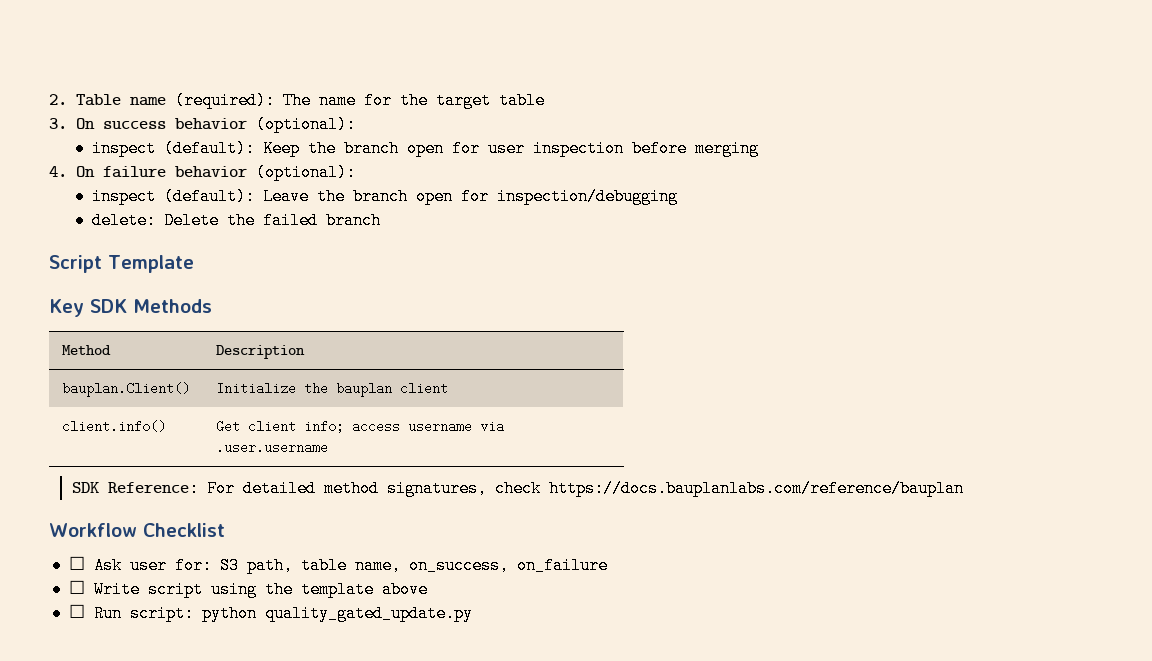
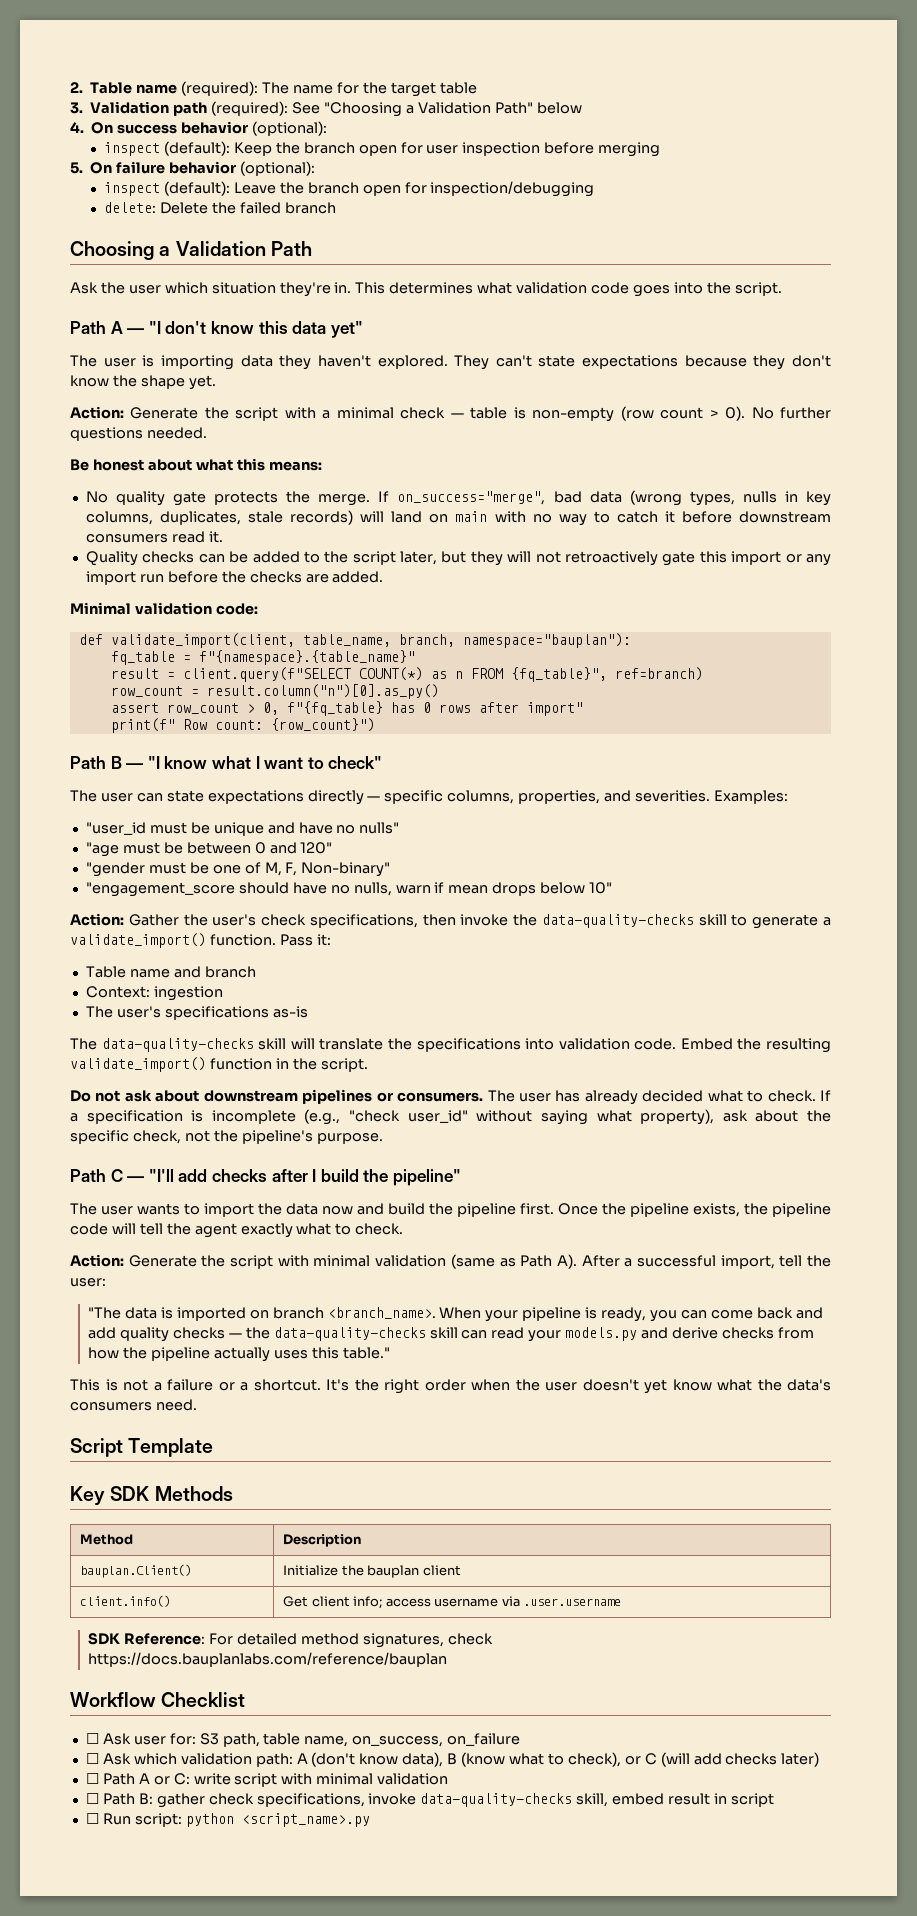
- 3. On success behavior (optional):
+ 3. Validation path (required): See "Choosing a Validation Path" below
+ 4. On success behavior (optional):
- 4. On failure behavior (optional):
+ 5. On failure behavior (optional):
+ Choosing a Validation Path
+ Ask the user which situation they're in. This determines what validation code goes into the script.
+ Path A — "I don't know this data yet"
+ The user is importing data they haven't explored. They can't state expectations because they don't know the shape yet.
+ Action: Generate the script with a minimal check — table is non-empty (row count > 0). No further questions needed.
+ Be honest about what this means:
+ No quality gate protects the merge. If on_success="merge", bad data (wrong types, nulls in key columns, duplicates, stale records) will land on main with no way to catch it before downstream consumers read it.
+ Quality checks can be added to the script later, but they will not retroactively gate this import or any import run before the checks are added.
+ Minimal validation code:
+ def validate_import(client, table_name, branch, namespace="bauplan"):
+ fq_table = f"{namespace}.{table_name}"
+ result = client.query(f"SELECT COUNT(*) as n FROM {fq_table}", ref=branch)
+ row_count = result.column("n")[0].as_py()
+ assert row_count > 0, f"{fq_table} has 0 rows after import"
+ print(f" Row count: {row_count}")
+ Path B — "I know what I want to check"
+ The user can state expectations directly — specific columns, properties, and severities. Examples:
+ "user_id must be unique and have no nulls"
+ "age must be between 0 and 120"
+ "gender must be one of M, F, Non-binary"
+ "engagement_score should have no nulls, warn if mean drops below 10"
+ Action: Gather the user's check specifications, then invoke the data-quality-checks skill to generate a validate_import() function. Pass it:
+ Table name and branch
+ Context: ingestion
+ The user's specifications as-is
+ The data-quality-checks skill will translate the specifications into validation code. Embed the resulting validate_import() function in the script.
+ Do not ask about downstream pipelines or consumers. The user has already decided what to check. If a specification is incomplete (e.g., "check user_id" without saying what property), ask about the specific check, not the pipeline's purpose.
+ Path C — "I'll add checks after I build the pipeline"
+ The user wants to import the data now and build the pipeline first. Once the pipeline exists, the pipeline code will tell the agent exactly what to check.
+ Action: Generate the script with minimal validation (same as Path A). After a successful import, tell the user:
+ "The data is imported on branch <branch_name>. When your pipeline is ready, you can come back and add quality checks — the data-quality-checks skill can read your models.py and derive checks from how the pipeline actually uses this table."
+ This is not a failure or a shortcut. It's the right order when the user doesn't yet know what the data's consumers need.
- ☐ Write script using the template above
+ ☐ Ask which validation path: A (don't know data), B (know what to check), or C (will add checks later)
+ ☐ Path A or C: write script with minimal validation
+ ☐ Path B: gather check specifications, invoke data-quality-checks skill, embed result in script
- ☐ Run script: python quality_gated_update.py
+ ☐ Run script: python <script_name>.py

